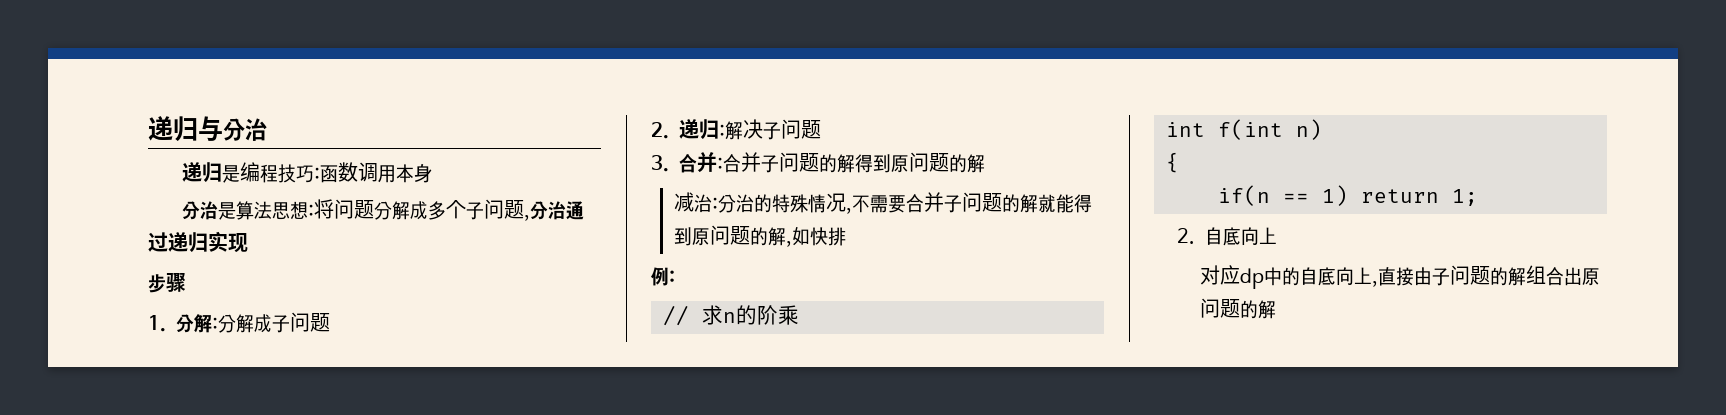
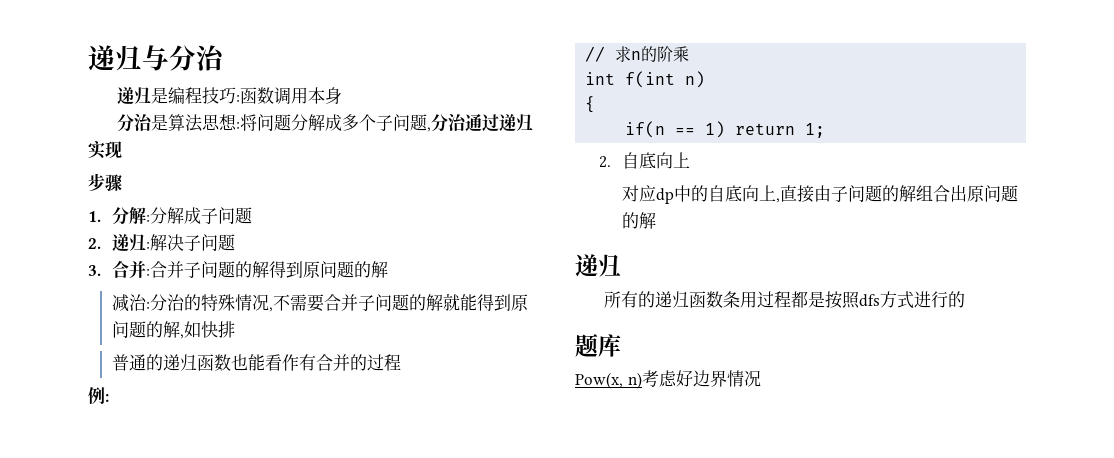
+ 普通的递归函数也能看作有合并的过程
  对应dp中的自底向上,直接由子问题的解组合出原问题的解
+ 递归
+ 所有的递归函数条用过程都是按照dfs方式进行的
+ 题库
+ Pow(x, n)考虑好边界情况

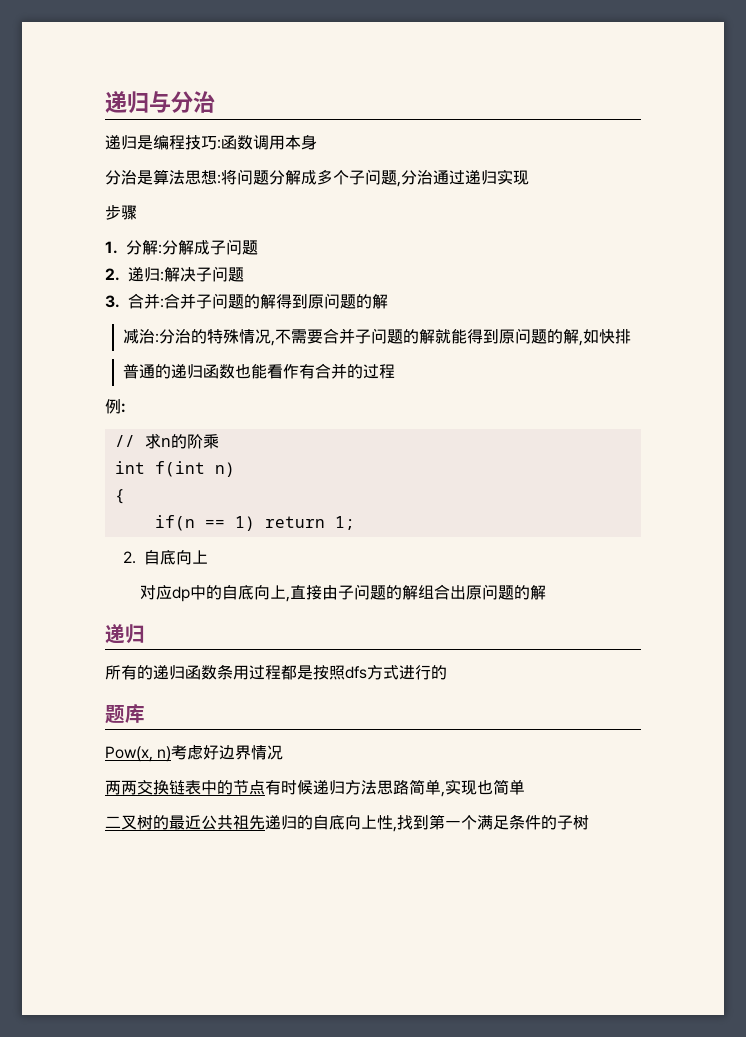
+ 两两交换链表中的节点有时候递归方法思路简单,实现也简单
+ 二叉树的最近公共祖先递归的自底向上性,找到第一个满足条件的子树

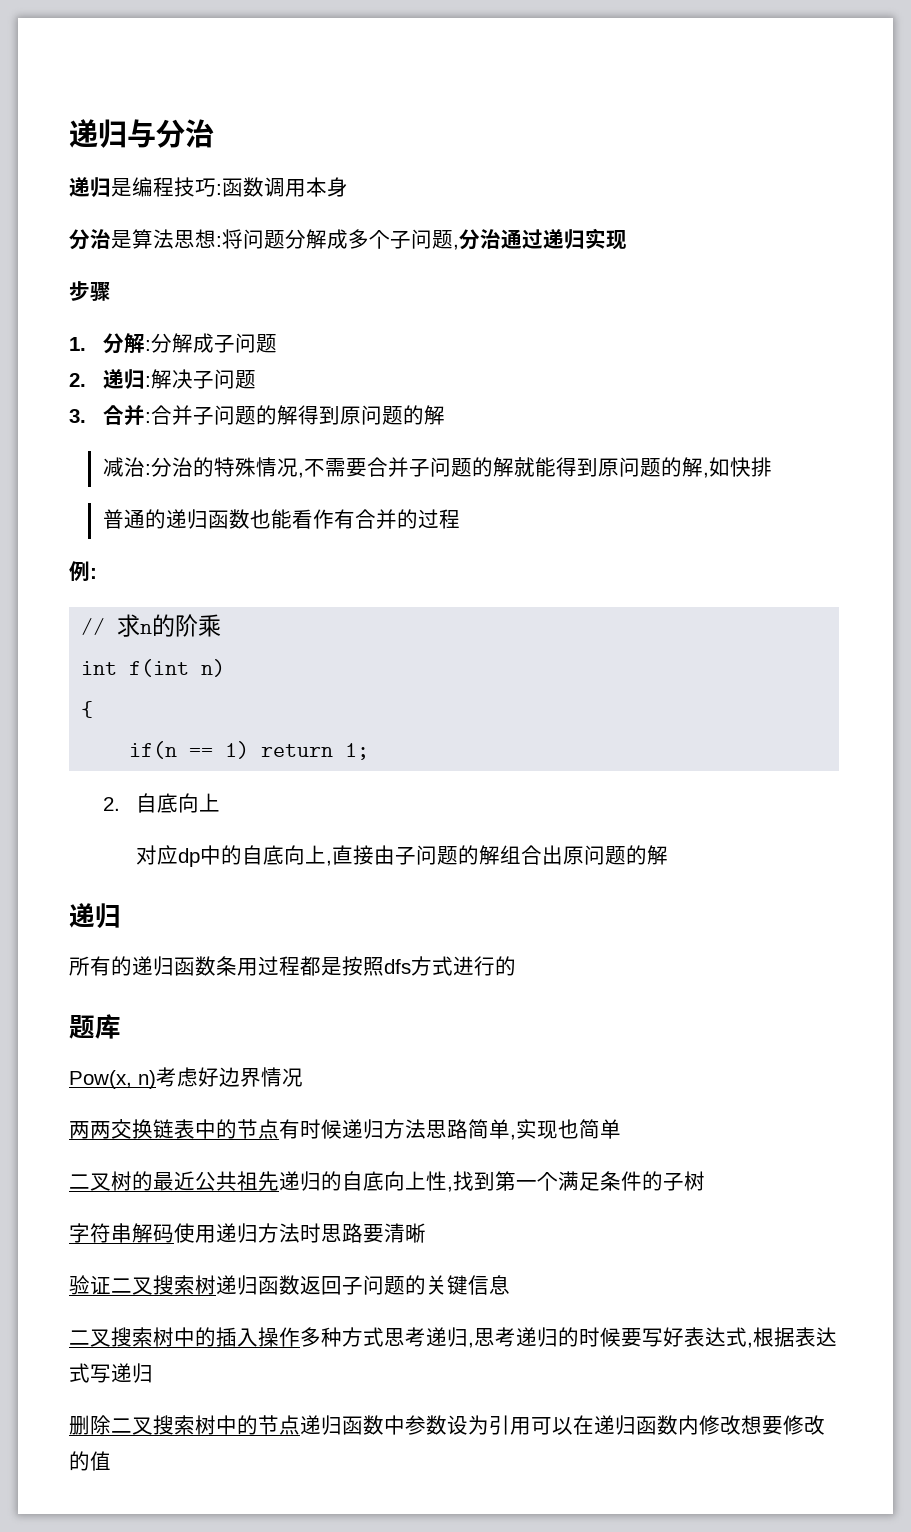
+ 字符串解码使用递归方法时思路要清晰
+ 验证二叉搜索树递归函数返回子问题的关键信息
+ 二叉搜索树中的插入操作多种方式思考递归,思考递归的时候要写好表达式,根据表达式写递归
+ 删除二叉搜索树中的节点递归函数中参数设为引用可以在递归函数内修改想要修改的值

